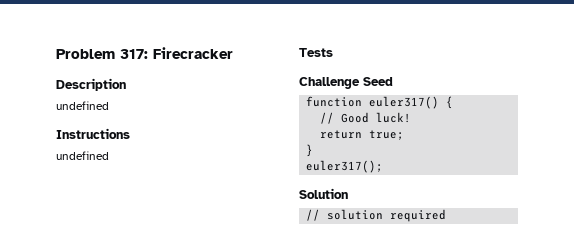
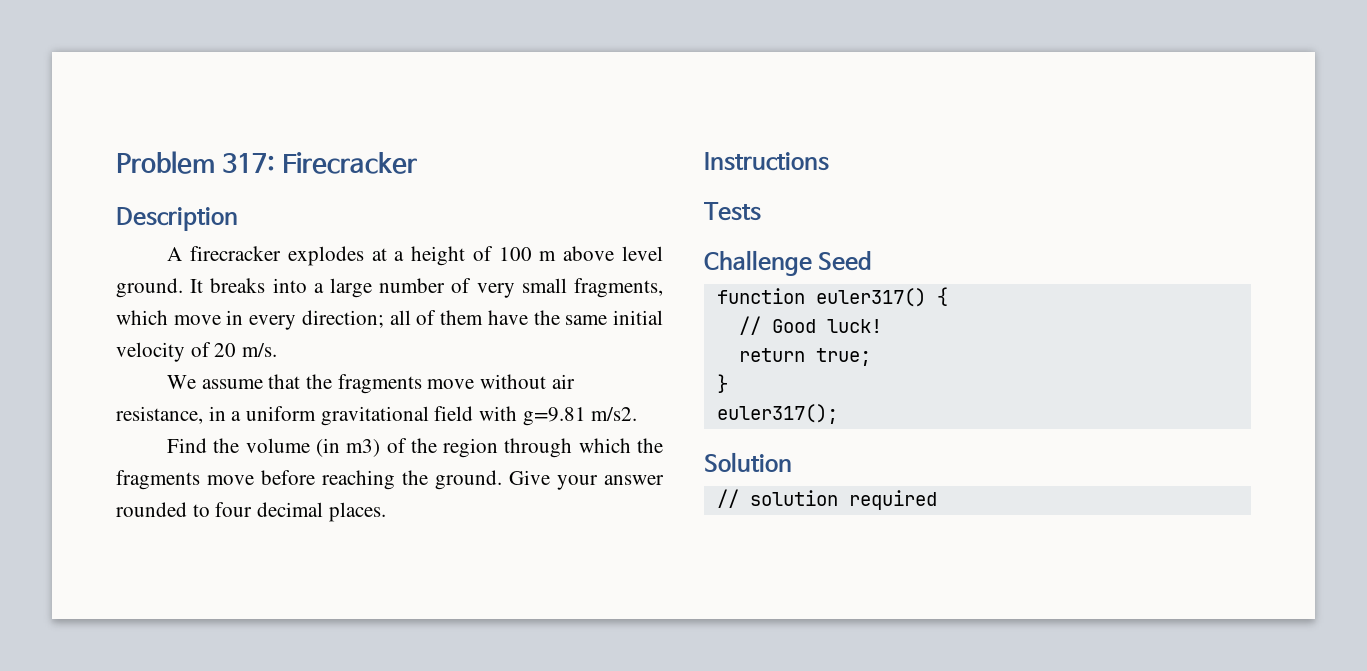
  Description
- undefined
+ A firecracker explodes at a height of 100 m above level ground. It breaks into a large number of very small fragments, which move in every direction; all of them have the same initial velocity of 20 m/s.
+ We assume that the fragments move without air resistance, in a uniform gravitational field with g=9.81 m/s2.
+ Find the volume (in m3) of the region through which the fragments move before reaching the ground. Give your answer rounded to four decimal places.
  Instructions
- undefined

